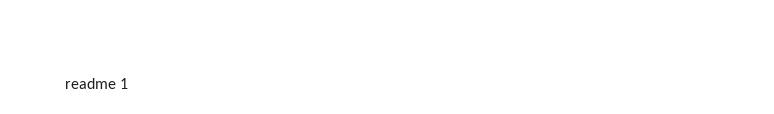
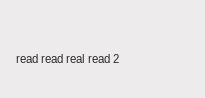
- readme 1
+ read read real read 2

